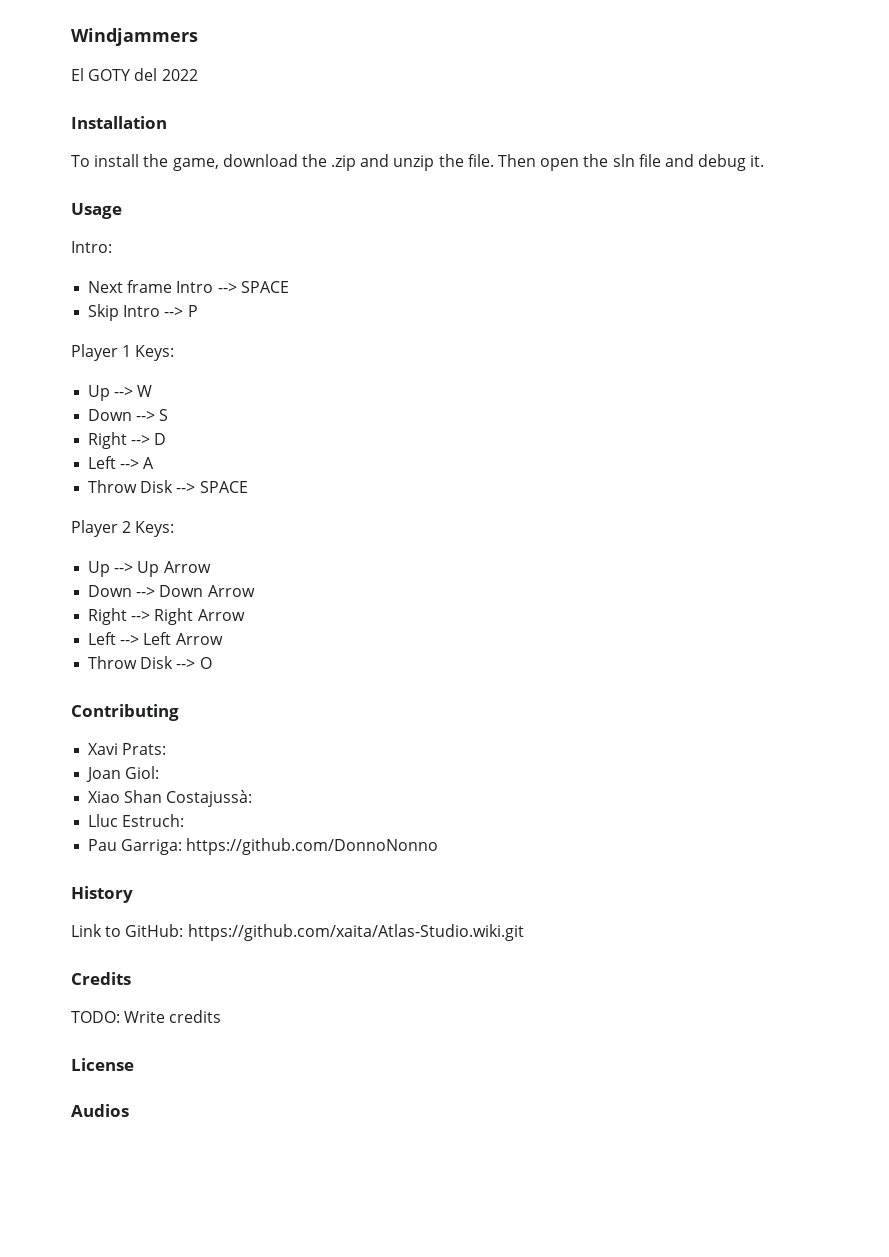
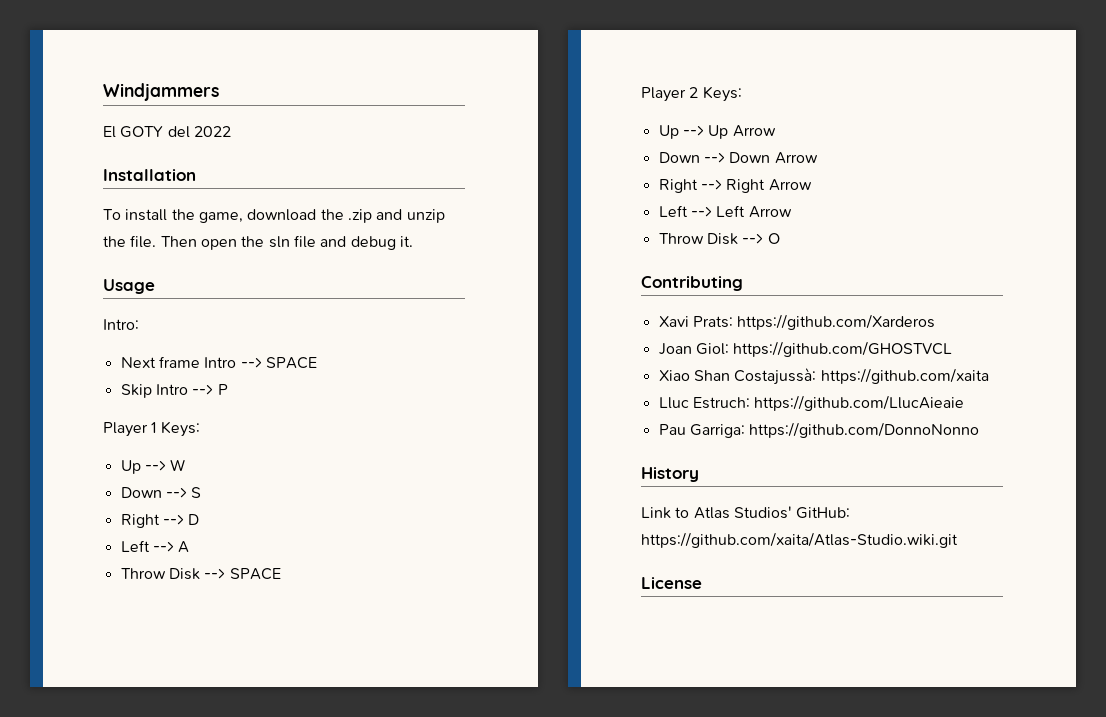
- Xavi Prats:
+ Xavi Prats: https://github.com/Xarderos
- Joan Giol:
+ Joan Giol: https://github.com/GHOSTVCL
- Xiao Shan Costajussà:
+ Xiao Shan Costajussà: https://github.com/xaita
- Lluc Estruch:
+ Lluc Estruch: https://github.com/LlucAieaie
- Link to GitHub: https://github.com/xaita/Atlas-Studio.wiki.git
+ Link to Atlas Studios' GitHub: https://github.com/xaita/Atlas-Studio.wiki.git
- Credits
- TODO: Write credits
- Audios

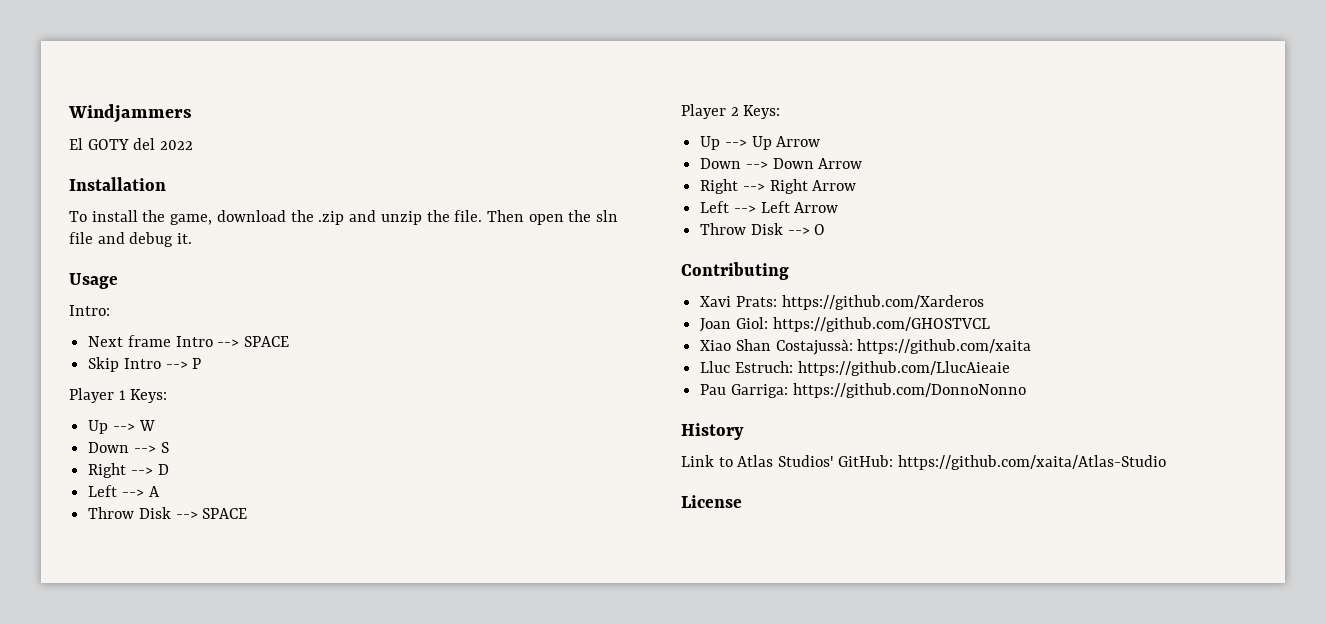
- Link to Atlas Studios' GitHub: https://github.com/xaita/Atlas-Studio.wiki.git
+ Link to Atlas Studios' GitHub: https://github.com/xaita/Atlas-Studio

